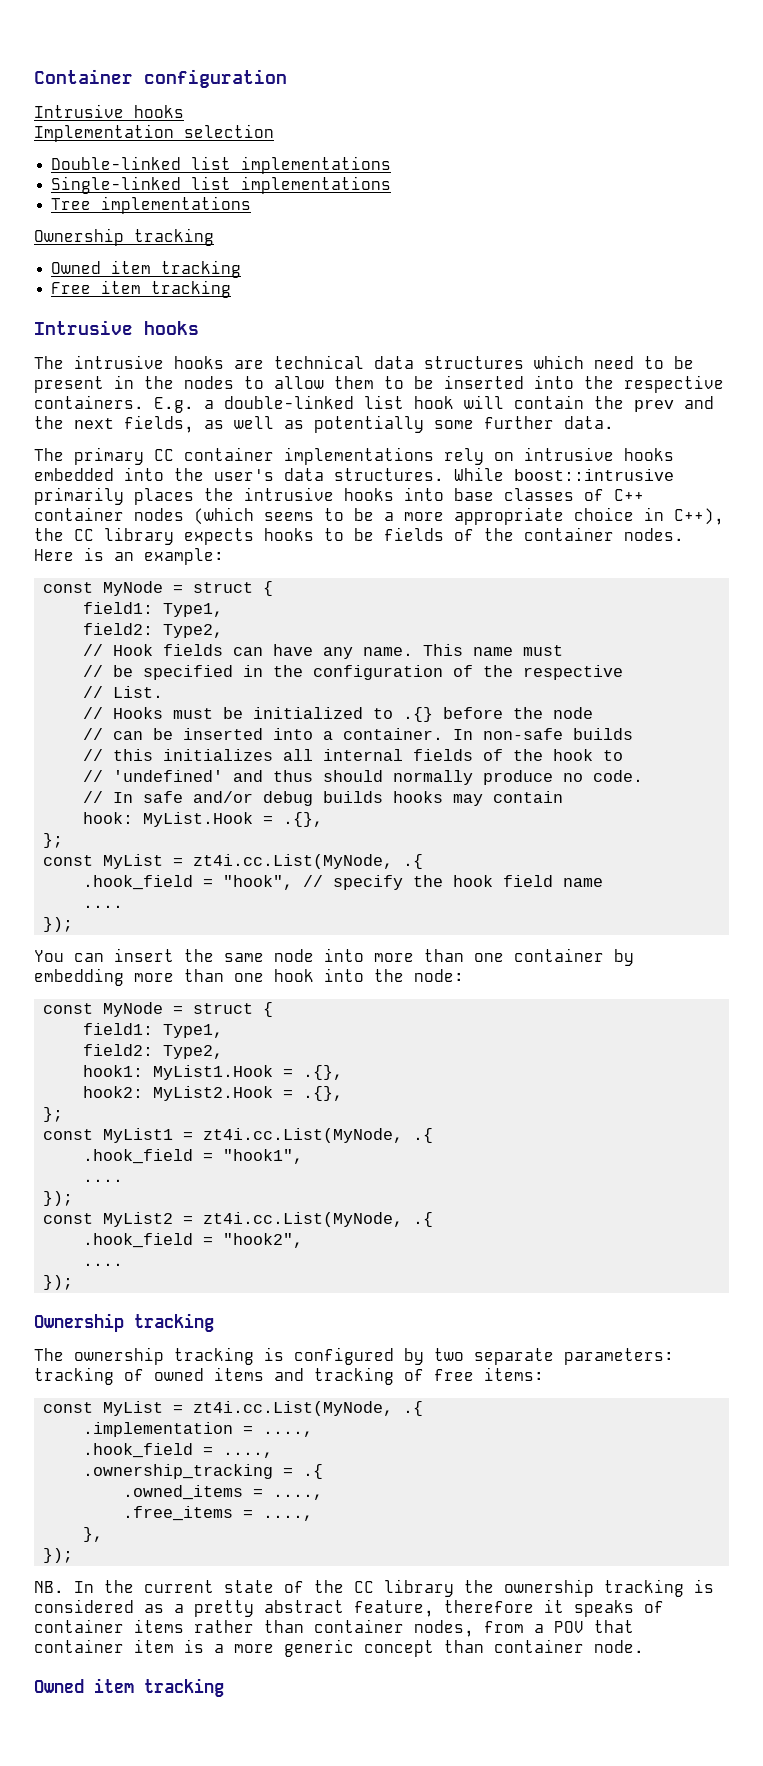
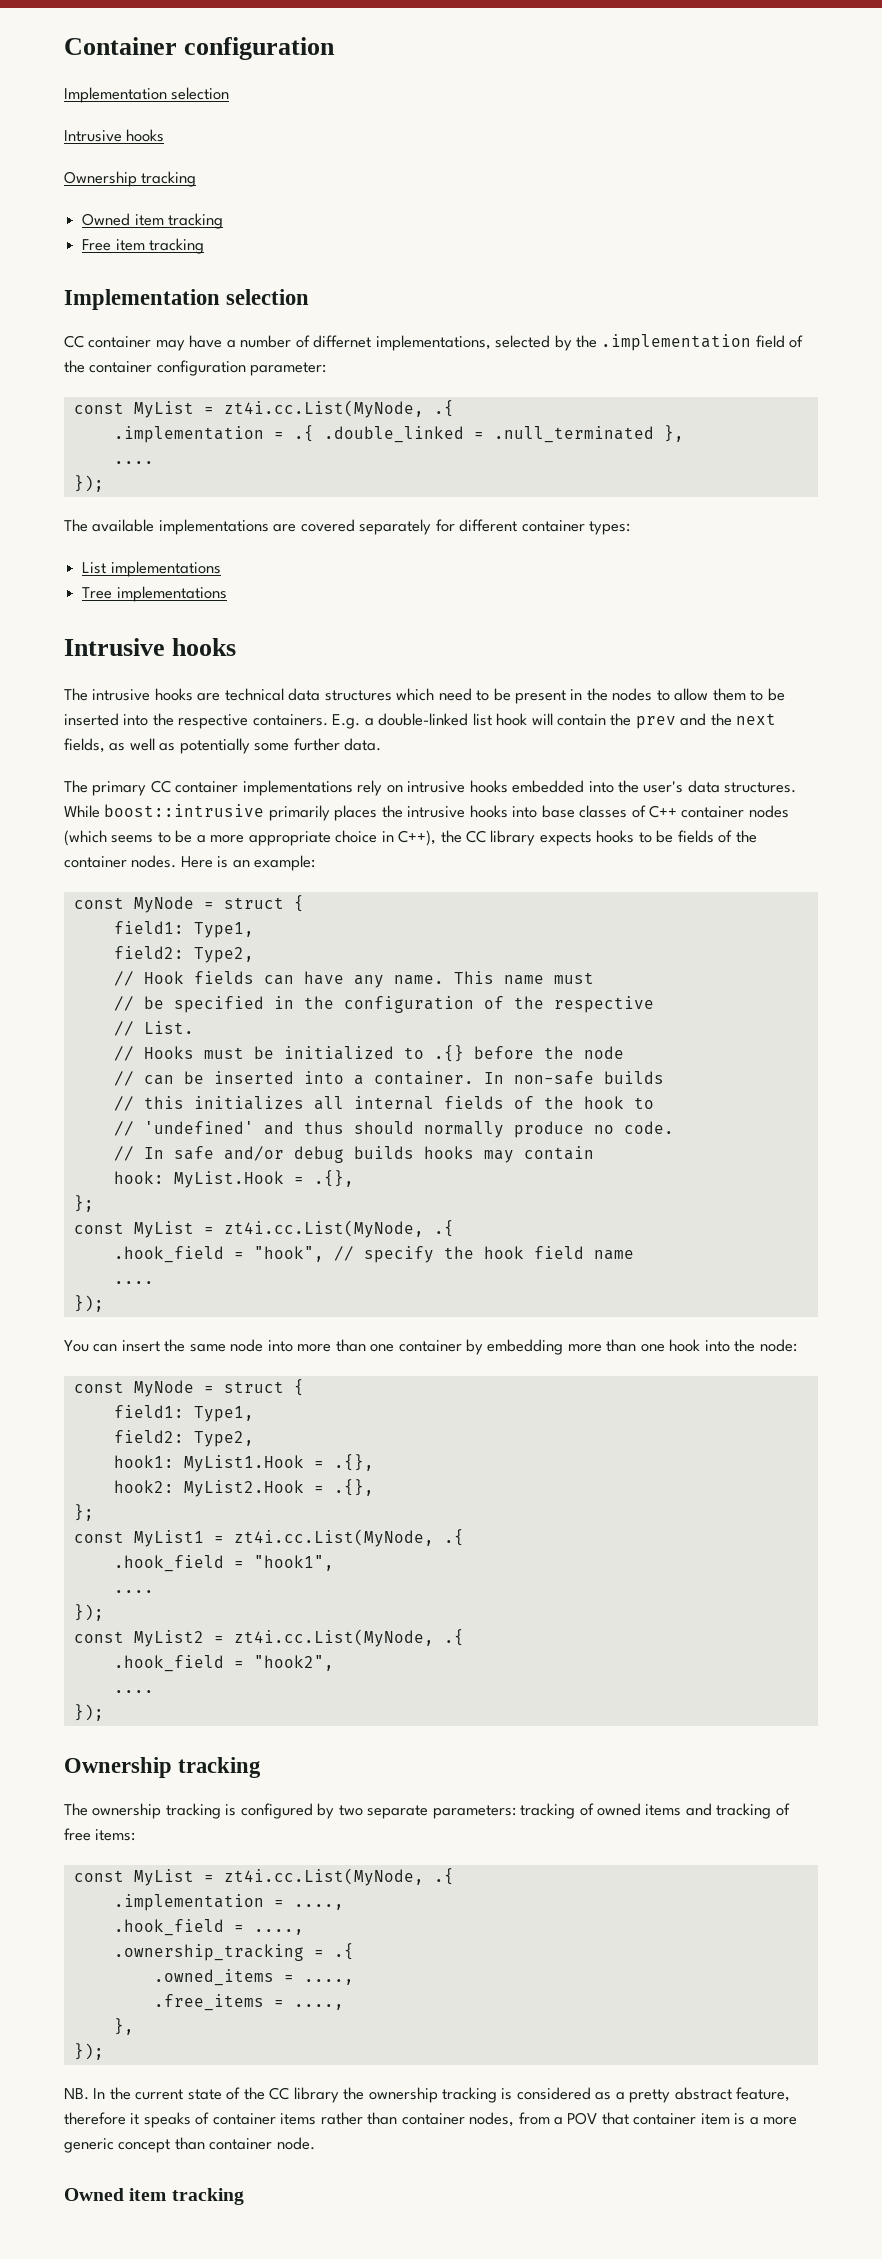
  Container configuration
+ Implementation selection
  Intrusive hooks
- Implementation selection
- Double-linked list implementations
- Single-linked list implementations
- Tree implementations
  Free item tracking
+ Implementation selection
+ CC container may have a number of differnet implementations, selected by the .implementation field of the container configuration parameter:
+ const MyList = zt4i.cc.List(MyNode, .{
+ .implementation = .{ .double_linked = .null_terminated },
+ ....
+ });
+ The available implementations are covered separately for different container types:
+ List implementations
+ Tree implementations

